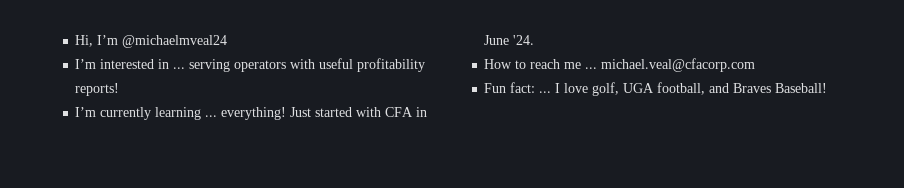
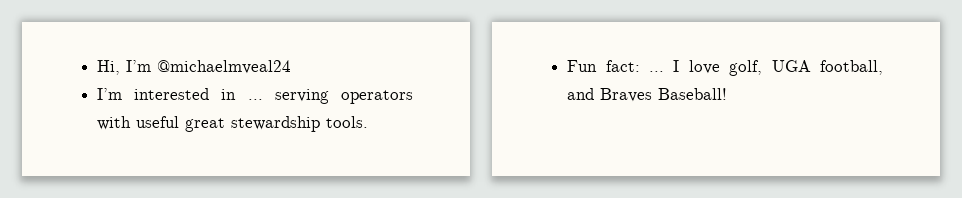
- I’m interested in ... serving operators with useful profitability reports!
- I’m currently learning ... everything! Just started with CFA in June '24.
- How to reach me ... michael.veal@cfacorp.com
+ I’m interested in ... serving operators with useful great stewardship tools.

